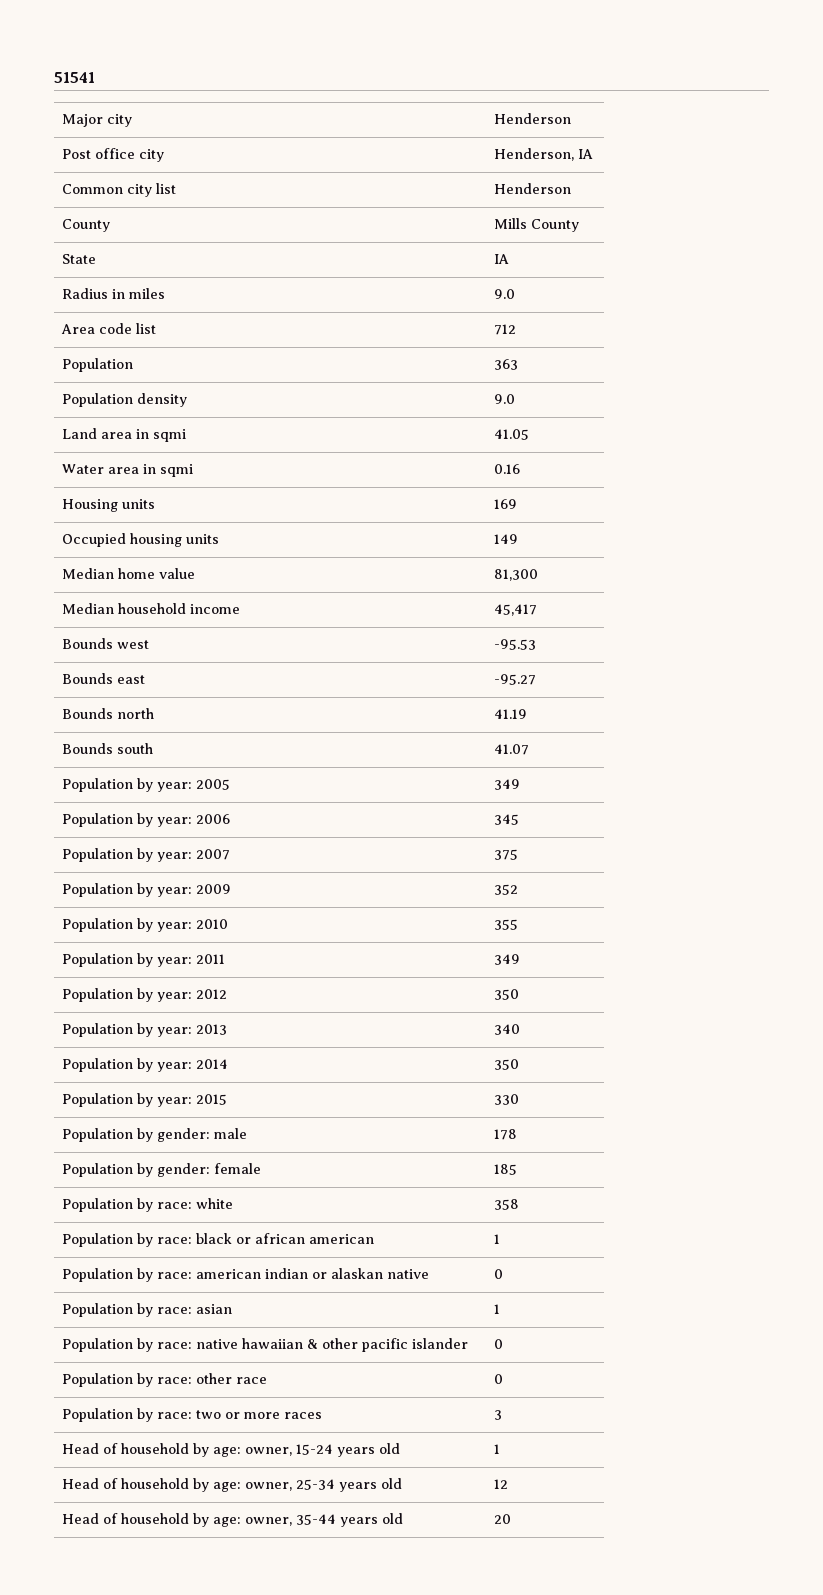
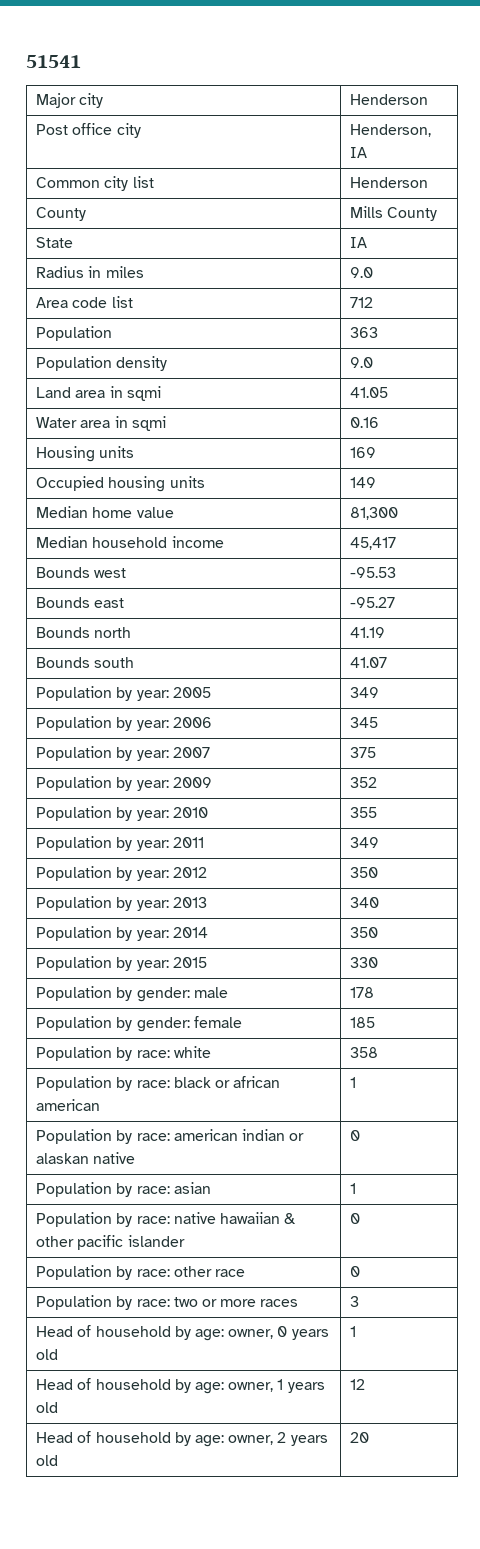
- Head of household by age: owner, 15-24 years old | 1
+ Head of household by age: owner, 0 years old | 1
- Head of household by age: owner, 25-34 years old | 12
+ Head of household by age: owner, 1 years old | 12
- Head of household by age: owner, 35-44 years old | 20
+ Head of household by age: owner, 2 years old | 20

